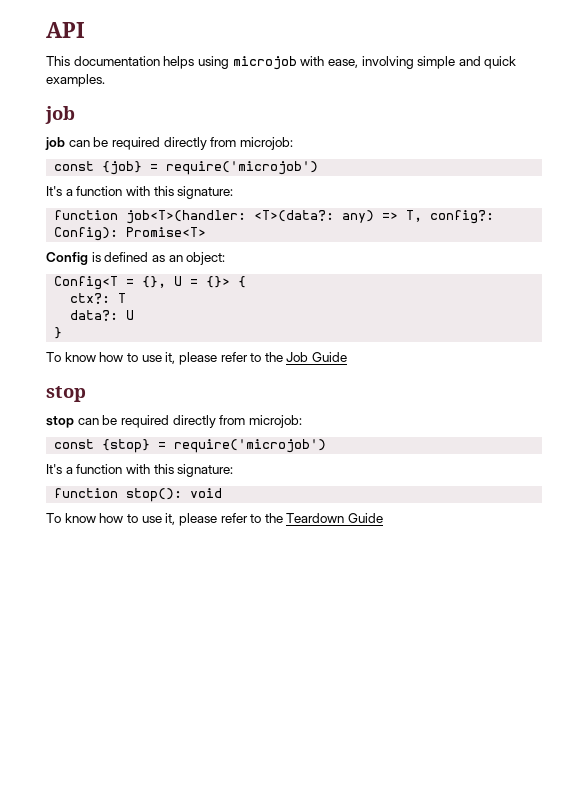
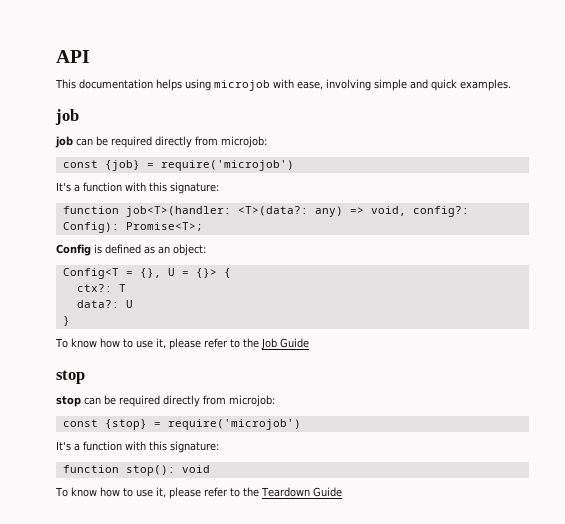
- function job<T>(handler: <T>(data?: any) => T, config?: Config): Promise<T>
+ function job<T>(handler: <T>(data?: any) => void, config?: Config): Promise<T>;

